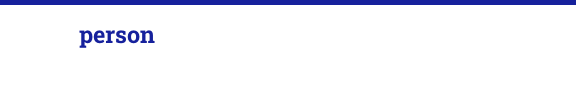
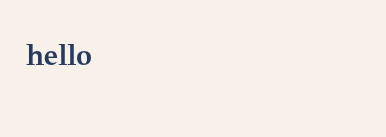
- person
+ hello

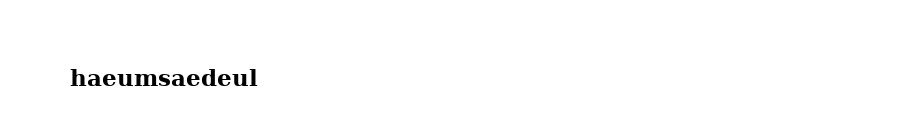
- hello
+ haeumsaedeul

